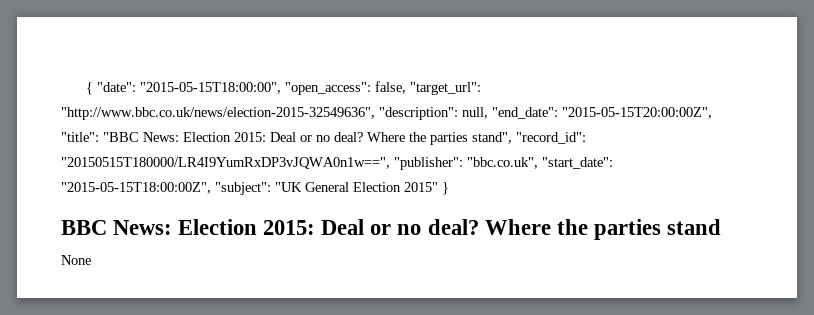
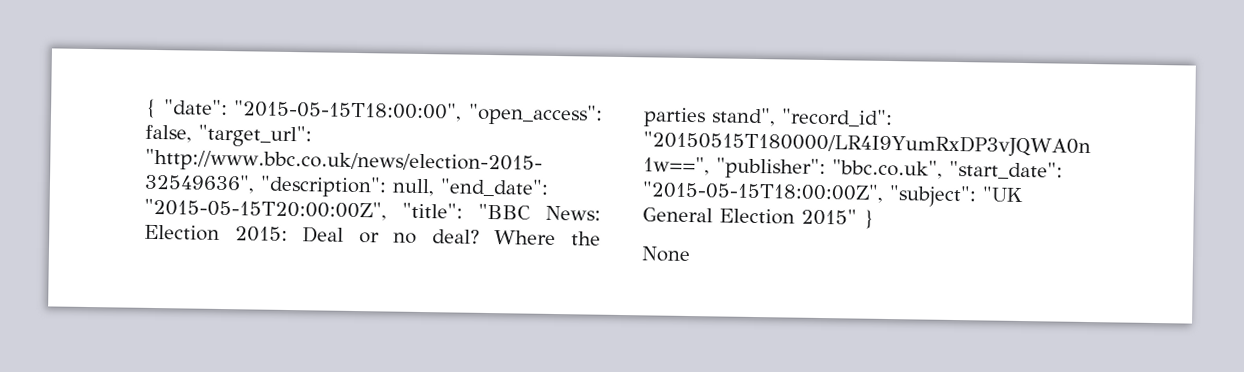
- BBC News: Election 2015: Deal or no deal? Where the parties stand

